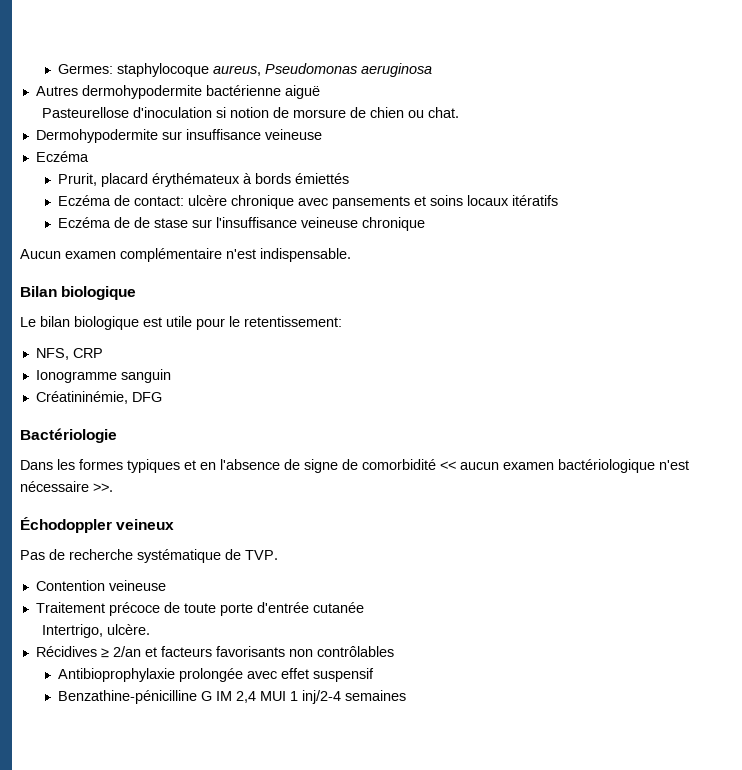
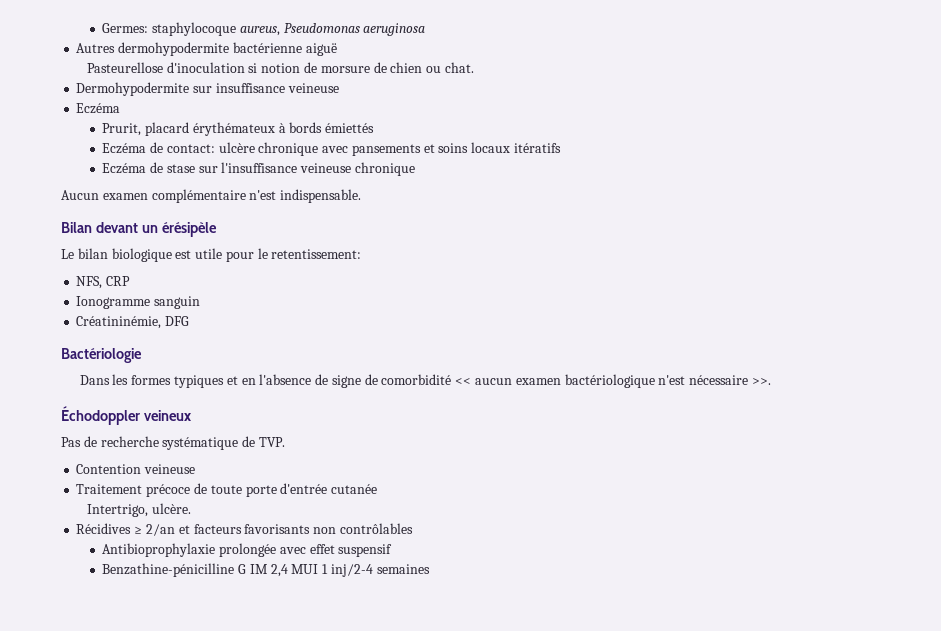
- Eczéma de de stase sur l'insuffisance veineuse chronique
+ Eczéma de stase sur l'insuffisance veineuse chronique
- Bilan biologique
+ Bilan devant un érésipèle

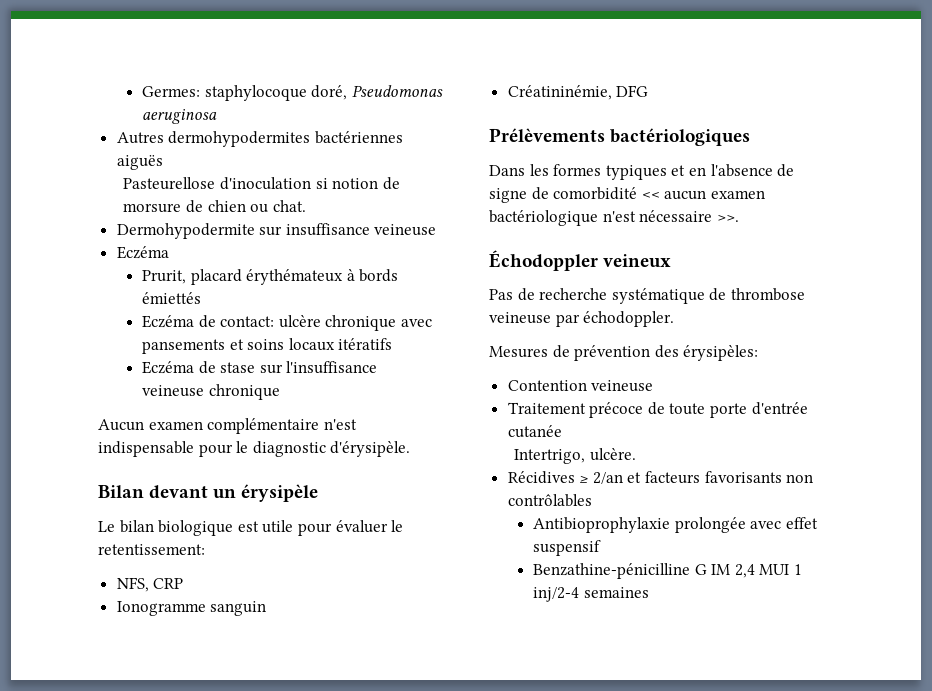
- Germes: staphylocoque aureus, Pseudomonas aeruginosa
+ Germes: staphylocoque doré, Pseudomonas aeruginosa
- Autres dermohypodermite bactérienne aiguë
+ Autres dermohypodermites bactériennes aiguës
- Aucun examen complémentaire n'est indispensable.
+ Aucun examen complémentaire n'est indispensable pour le diagnostic d'érysipèle.
- Bilan devant un érésipèle
+ Bilan devant un érysipèle
- Le bilan biologique est utile pour le retentissement:
+ Le bilan biologique est utile pour évaluer le retentissement:
- Bactériologie
+ Prélèvements bactériologiques
- Pas de recherche systématique de TVP.
+ Pas de recherche systématique de thrombose veineuse par échodoppler.
+ Mesures de prévention des érysipèles:

